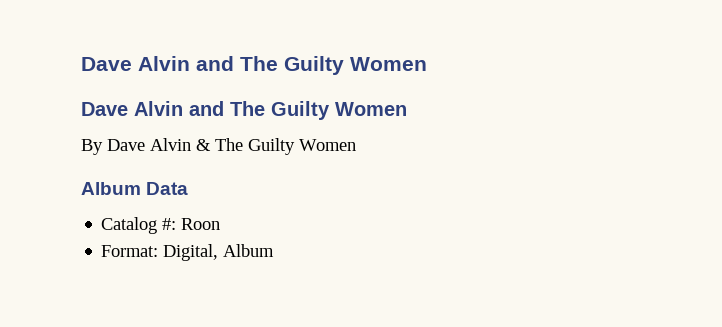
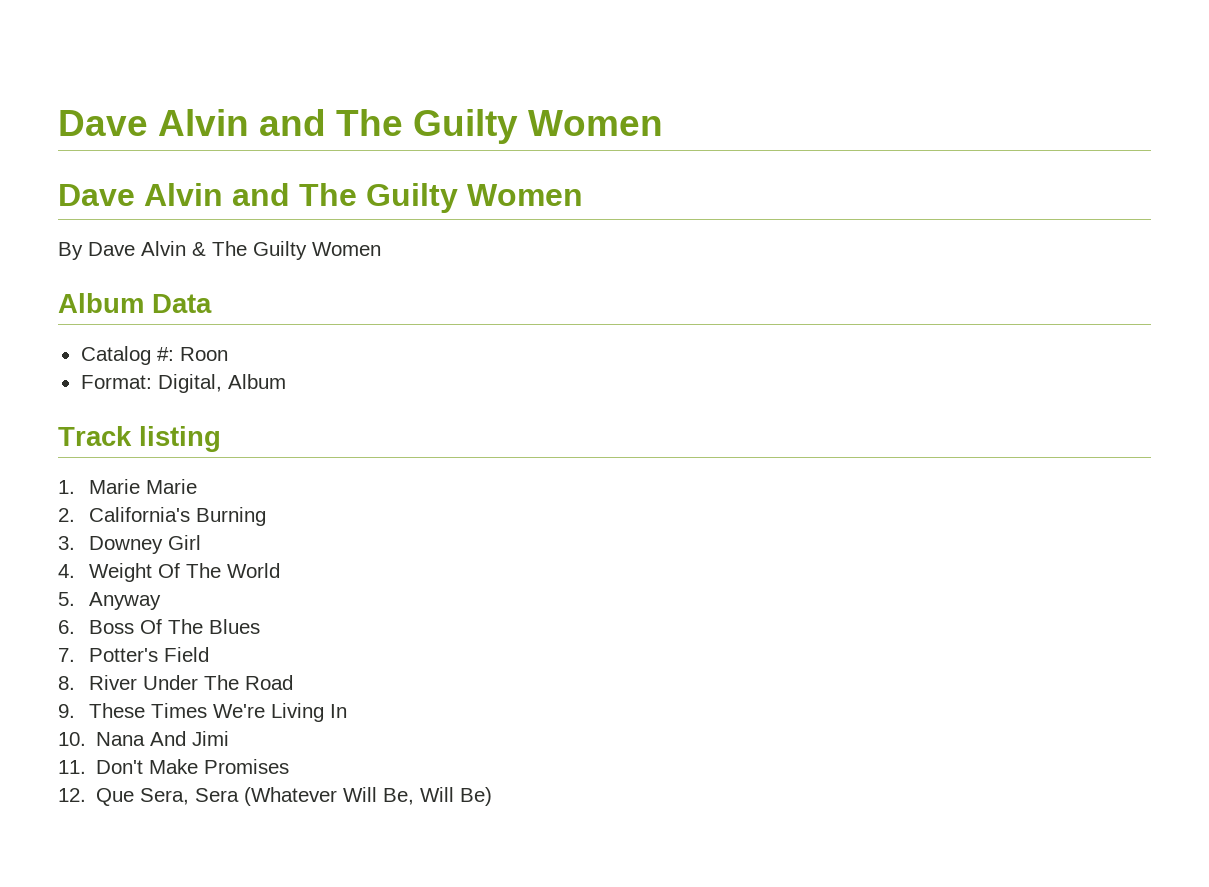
+ Track listing
+ 1. Marie Marie
+ 2. California's Burning
+ 3. Downey Girl
+ 4. Weight Of The World
+ 5. Anyway
+ 6. Boss Of The Blues
+ 7. Potter's Field
+ 8. River Under The Road
+ 9. These Times We're Living In
+ 10. Nana And Jimi
+ 11. Don't Make Promises
+ 12. Que Sera, Sera (Whatever Will Be, Will Be)

